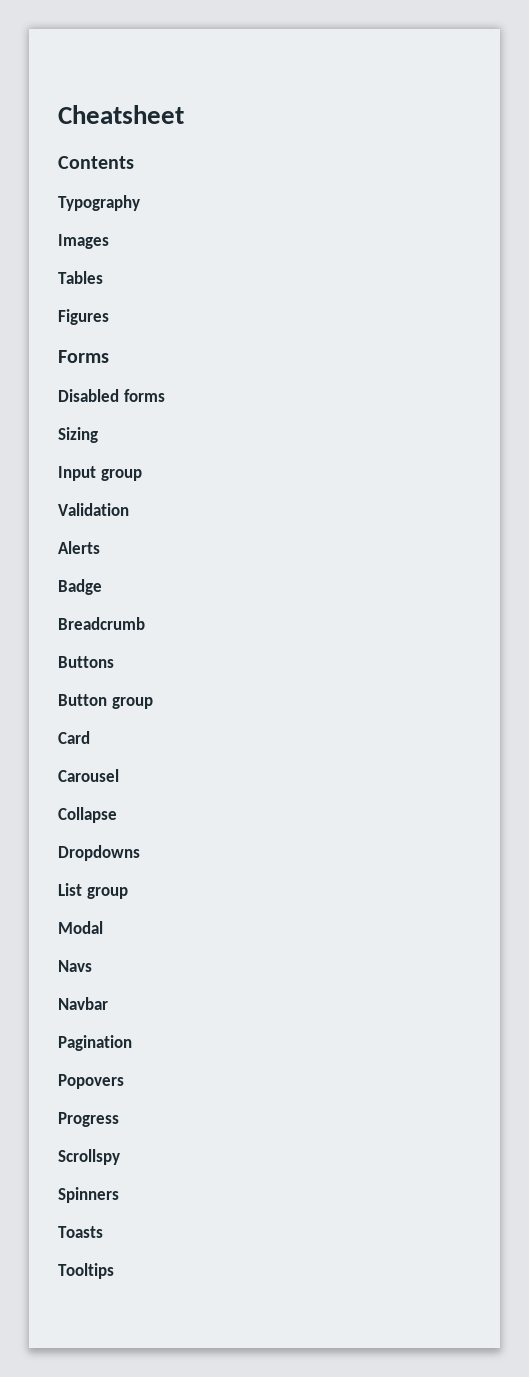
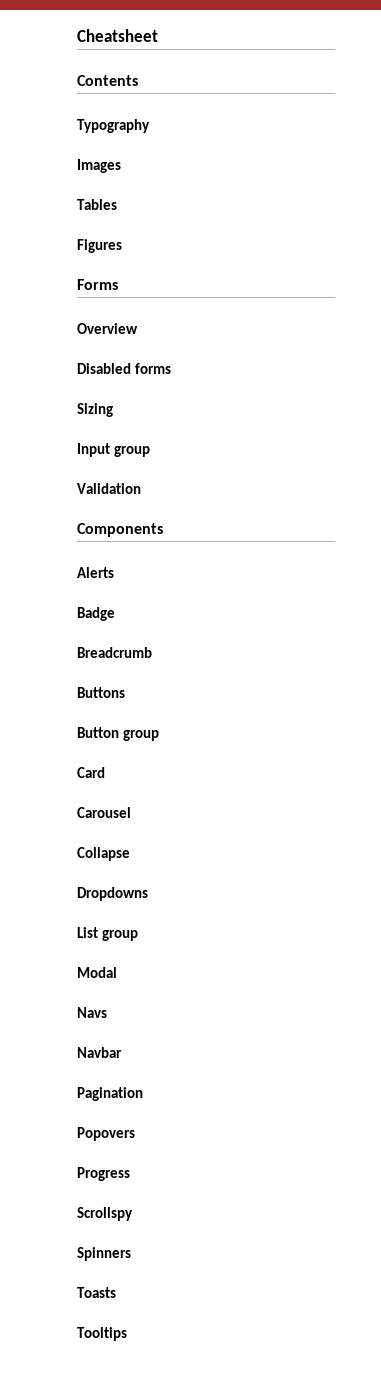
+ Overview
+ Components

